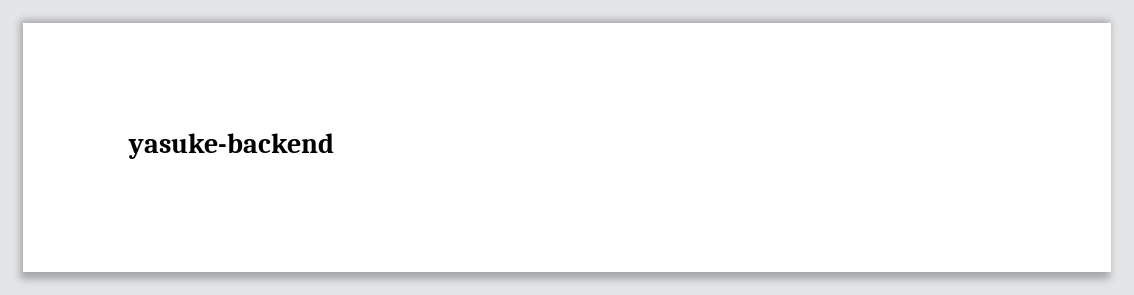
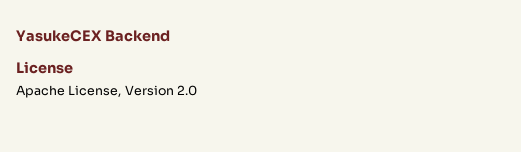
- yasuke-backend
+ YasukeCEX Backend
+ License
+ Apache License, Version 2.0

